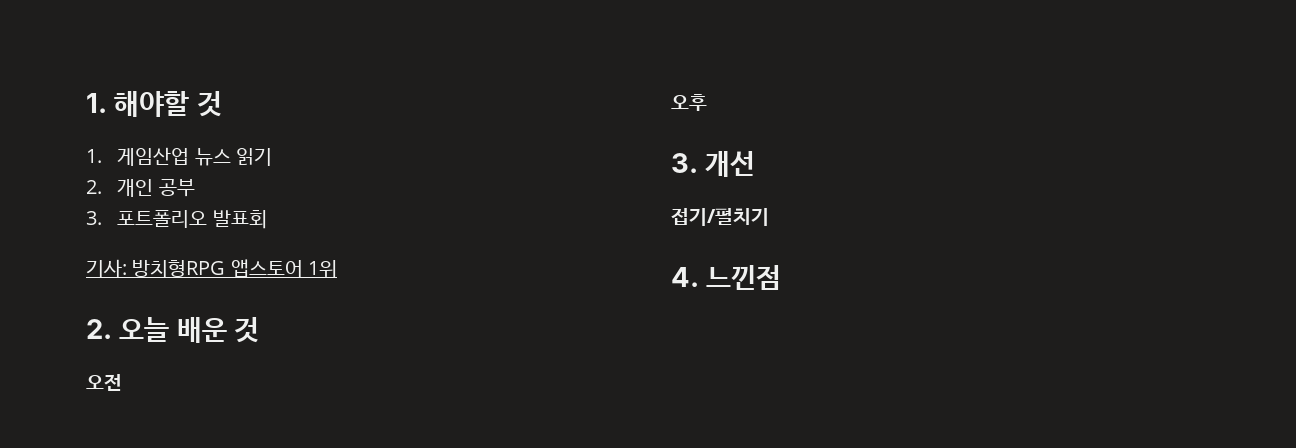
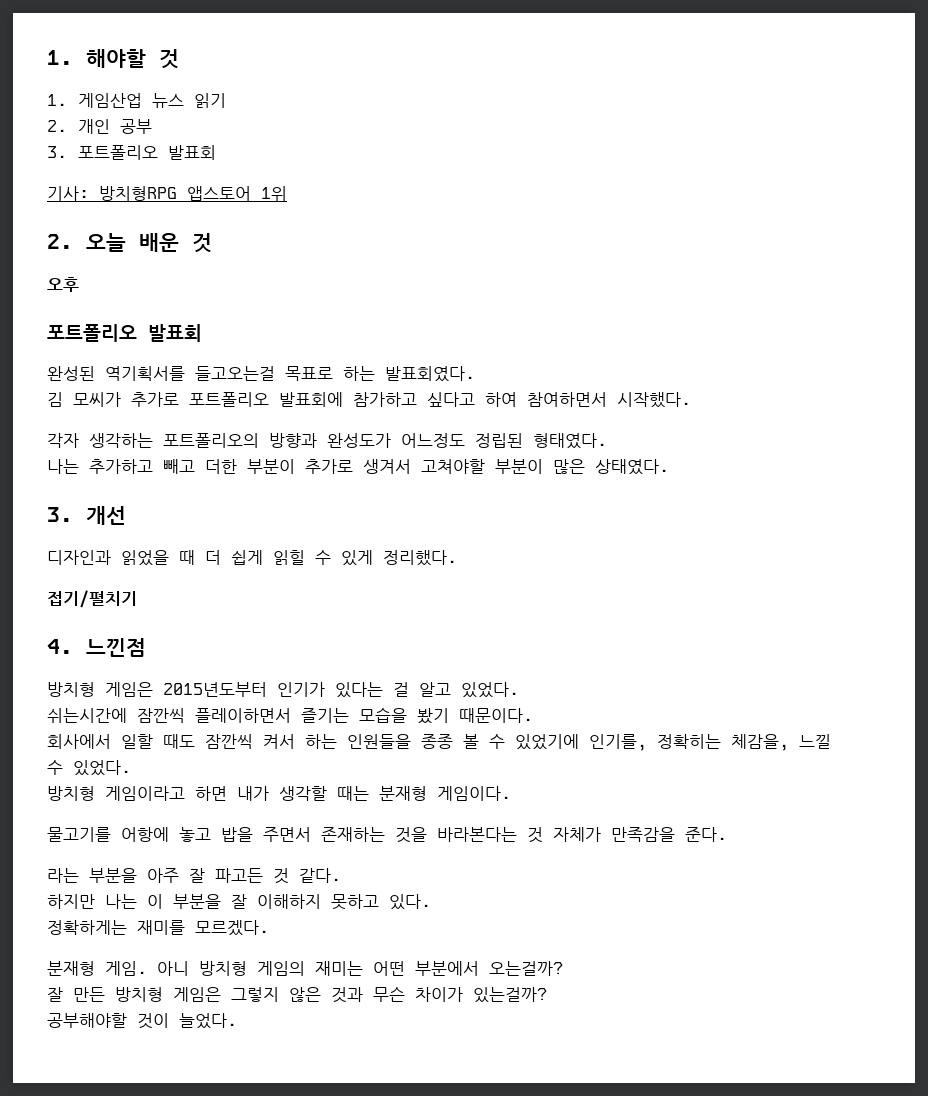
- 오전
  오후
+ 포트폴리오 발표회
+ 완성된 역기획서를 들고오는걸 목표로 하는 발표회였다.
+ 김 모씨가 추가로 포트폴리오 발표회에 참가하고 싶다고 하여 참여하면서 시작했다.
+ 각자 생각하는 포트폴리오의 방향과 완성도가 어느정도 정립된 형태였다.
+ 나는 추가하고 빼고 더한 부분이 추가로 생겨서 고쳐야할 부분이 많은 상태였다.
  3. 개선
+ 디자인과 읽었을 때 더 쉽게 읽힐 수 있게 정리했다.
  접기/펼치기
  4. 느낀점
+ 방치형 게임은 2015년도부터 인기가 있다는 걸 알고 있었다.
+ 쉬는시간에 잠깐씩 플레이하면서 즐기는 모습을 봤기 때문이다.
+ 회사에서 일할 때도 잠깐씩 켜서 하는 인원들을 종종 볼 수 있었기에 인기를, 정확히는 체감을, 느낄 수 있었다.
+ 방치형 게임이라고 하면 내가 생각할 때는 분재형 게임이다.
+ 물고기를 어항에 놓고 밥을 주면서 존재하는 것을 바라본다는 것 자체가 만족감을 준다.
+ 라는 부분을 아주 잘 파고든 것 같다.
+ 하지만 나는 이 부분을 잘 이해하지 못하고 있다.
+ 정확하게는 재미를 모르겠다.
+ 분재형 게임. 아니 방치형 게임의 재미는 어떤 부분에서 오는걸까?
+ 잘 만든 방치형 게임은 그렇지 않은 것과 무슨 차이가 있는걸까?
+ 공부해야할 것이 늘었다.

